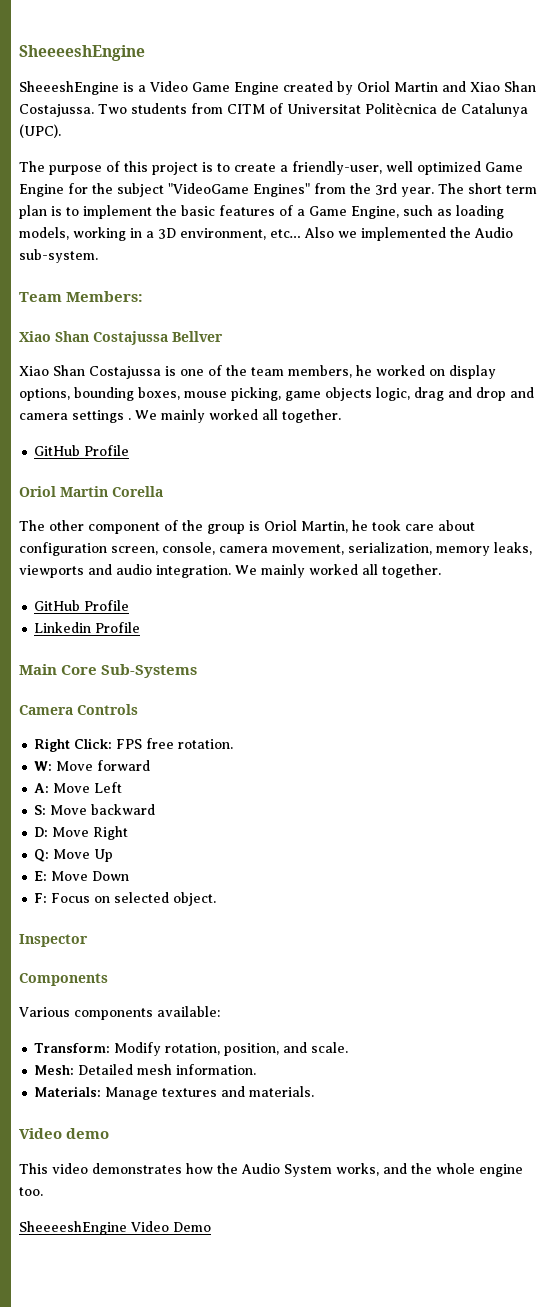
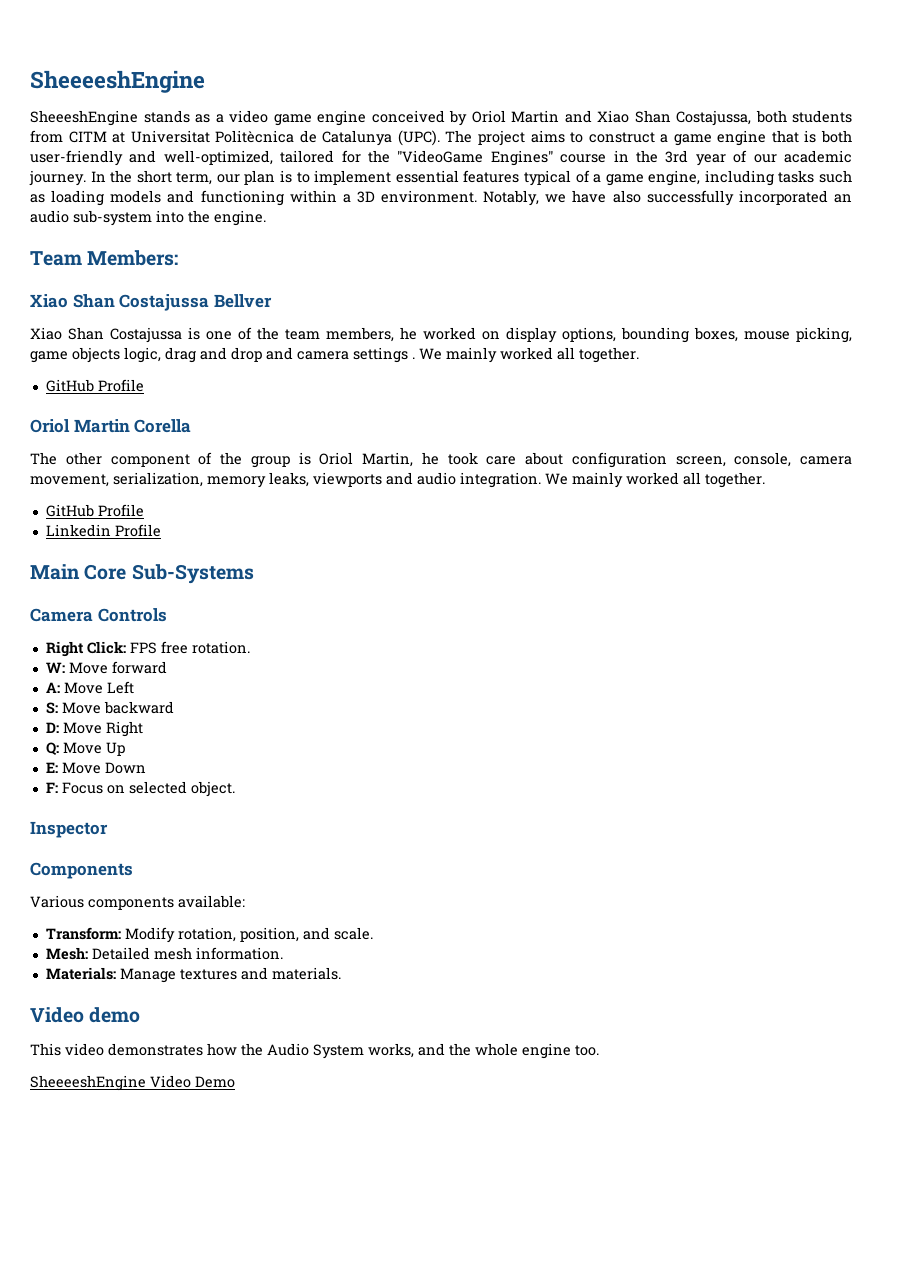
- SheeeshEngine is a Video Game Engine created by Oriol Martin and Xiao Shan Costajussa. Two students from CITM of Universitat Politècnica de Catalunya (UPC).
- The purpose of this project is to create a friendly-user, well optimized Game Engine for the subject "VideoGame Engines" from the 3rd year. The short term plan is to implement the basic features of a Game Engine, such as loading models, working in a 3D environment, etc… Also we implemented the Audio sub-system.
+ SheeeshEngine stands as a video game engine conceived by Oriol Martin and Xiao Shan Costajussa, both students from CITM at Universitat Politècnica de Catalunya (UPC). The project aims to construct a game engine that is both user-friendly and well-optimized, tailored for the "VideoGame Engines" course in the 3rd year of our academic journey. In the short term, our plan is to implement essential features typical of a game engine, including tasks such as loading models and functioning within a 3D environment. Notably, we have also successfully incorporated an audio sub-system into the engine.

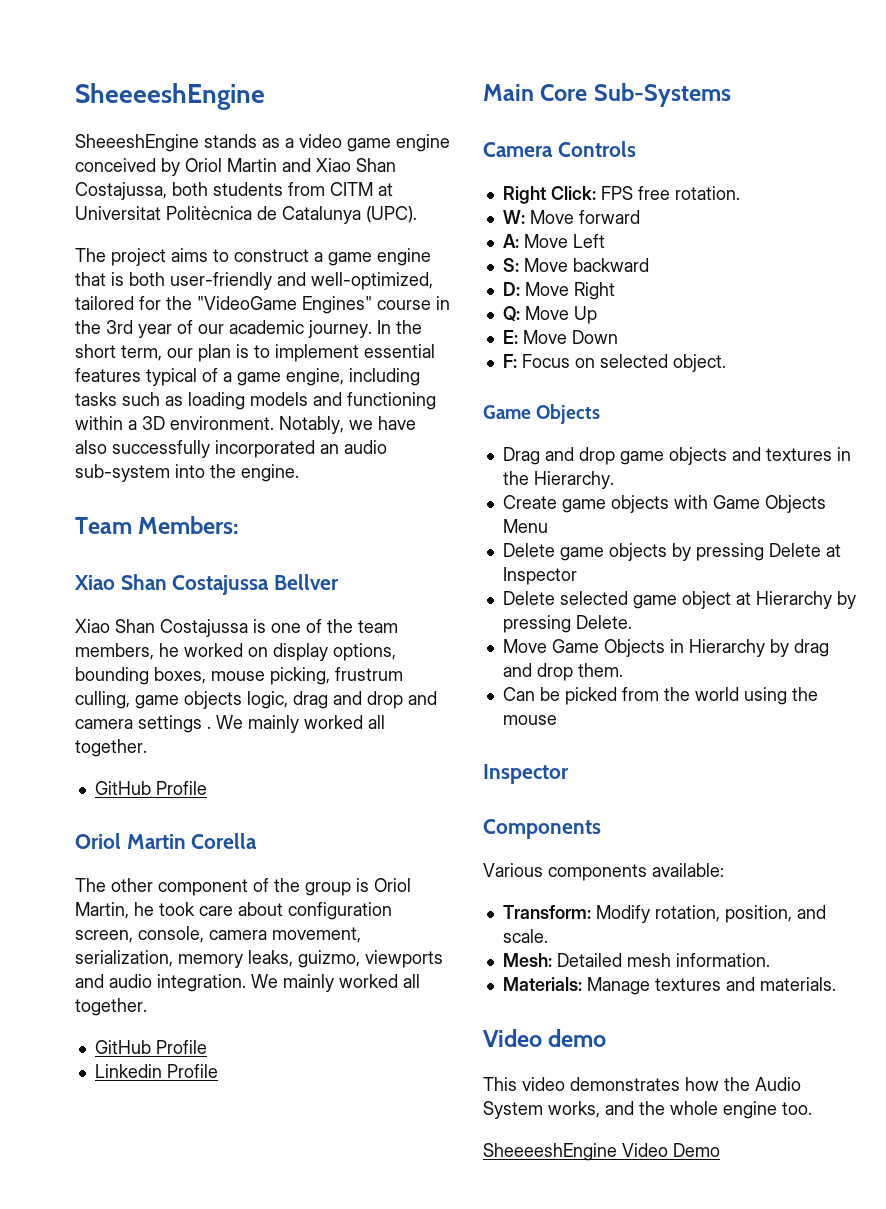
- SheeeshEngine stands as a video game engine conceived by Oriol Martin and Xiao Shan Costajussa, both students from CITM at Universitat Politècnica de Catalunya (UPC). The project aims to construct a game engine that is both user-friendly and well-optimized, tailored for the "VideoGame Engines" course in the 3rd year of our academic journey.
+ SheeeshEngine stands as a video game engine conceived by Oriol Martin and Xiao Shan Costajussa, both students from CITM at Universitat Politècnica de Catalunya (UPC).
+ The project aims to construct a game engine that is both user-friendly and well-optimized, tailored for the "VideoGame Engines" course in the 3rd year of our academic journey.
- Xiao Shan Costajussa is one of the team members, he worked on display options, bounding boxes, mouse picking, game objects logic, drag and drop and camera settings .
+ Xiao Shan Costajussa is one of the team members, he worked on display options, bounding boxes, mouse picking, frustrum culling, game objects logic, drag and drop and camera settings .
- The other component of the group is Oriol Martin, he took care about configuration screen, console, camera movement, serialization, memory leaks, viewports and audio integration.
+ The other component of the group is Oriol Martin, he took care about configuration screen, console, camera movement, serialization, memory leaks, guizmo, viewports and audio integration.
  F: Focus on selected object.
+ Game Objects
+ Drag and drop game objects and textures in the Hierarchy.
+ Create game objects with Game Objects Menu
+ Delete game objects by pressing Delete at Inspector
+ Delete selected game object at Hierarchy by pressing Delete.
+ Move Game Objects in Hierarchy by drag and drop them.
+ Can be picked from the world using the mouse

